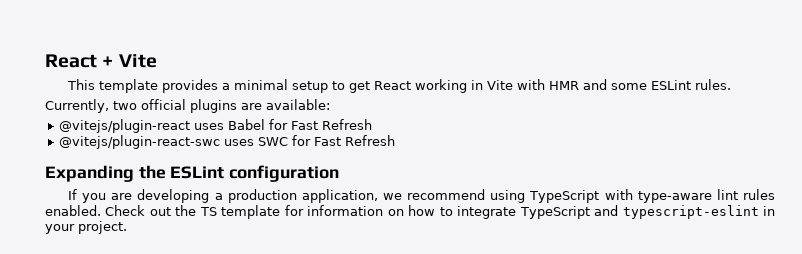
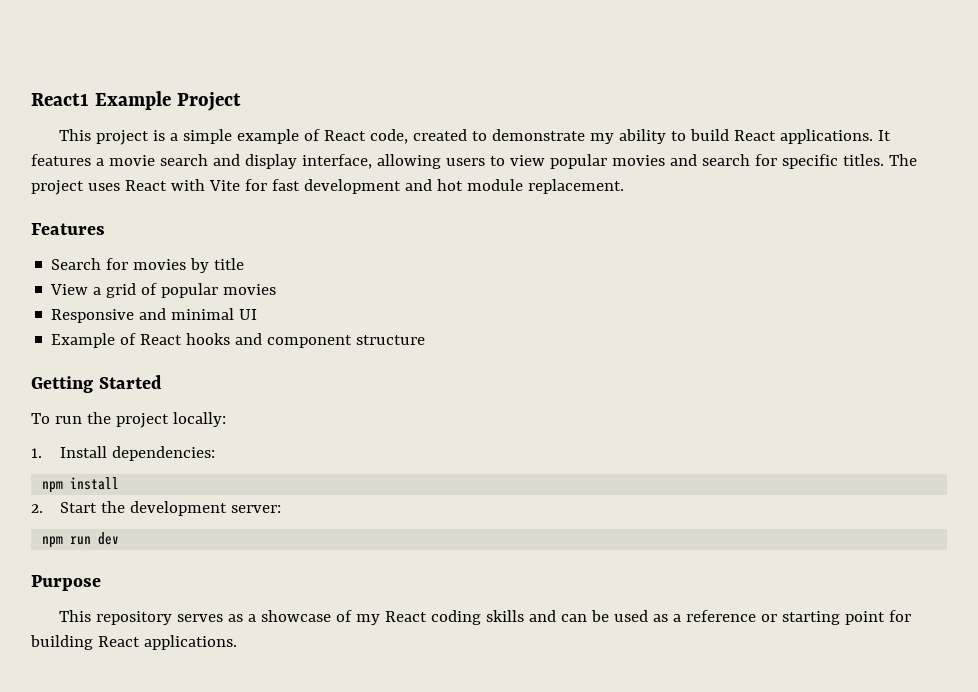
- React + Vite
- This template provides a minimal setup to get React working in Vite with HMR and some ESLint rules.
- Currently, two official plugins are available:
- @vitejs/plugin-react uses Babel for Fast Refresh
- @vitejs/plugin-react-swc uses SWC for Fast Refresh
- Expanding the ESLint configuration
- If you are developing a production application, we recommend using TypeScript with type-aware lint rules enabled. Check out the TS template for information on how to integrate TypeScript and typescript-eslint in your project.
+ React1 Example Project
+ This project is a simple example of React code, created to demonstrate my ability to build React applications. It features a movie search and display interface, allowing users to view popular movies and search for specific titles. The project uses React with Vite for fast development and hot module replacement.
+ Features
+ Search for movies by title
+ View a grid of popular movies
+ Responsive and minimal UI
+ Example of React hooks and component structure
+ Getting Started
+ To run the project locally:
+ 1. Install dependencies:
+ npm install
+ 2. Start the development server:
+ npm run dev
+ Purpose
+ This repository serves as a showcase of my React coding skills and can be used as a reference or starting point for building React applications.

